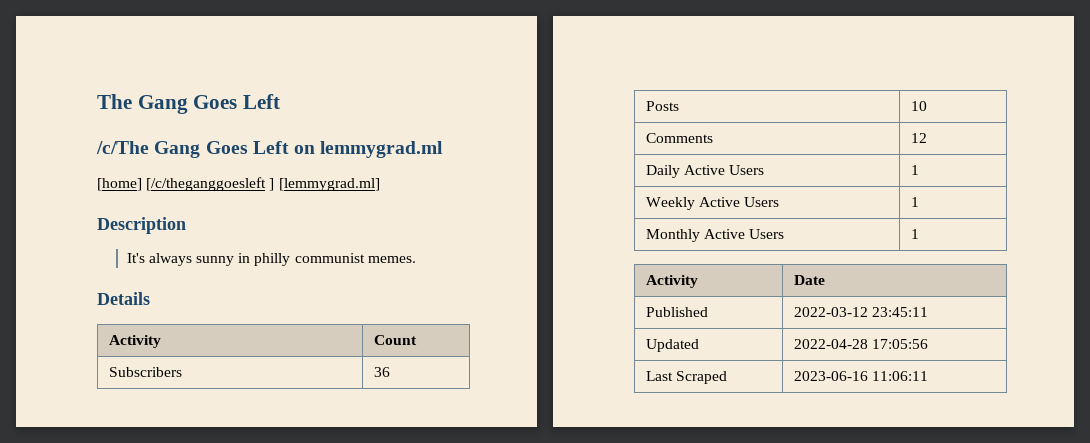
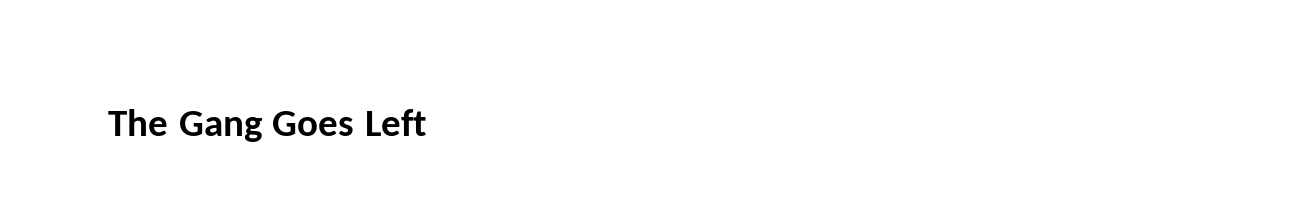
- /c/The Gang Goes Left on lemmygrad.ml
- [home] [/c/theganggoesleft ] [lemmygrad.ml]
- Description
- It's always sunny in philly communist memes.
- Details
- Activity | Count
- Subscribers | 36
- Posts | 10
- Comments | 12
- Daily Active Users | 1
- Weekly Active Users | 1
- Monthly Active Users | 1
- Activity | Date
- Published | 2022-03-12 23:45:11
- Updated | 2022-04-28 17:05:56
- Last Scraped | 2023-06-16 11:06:11

